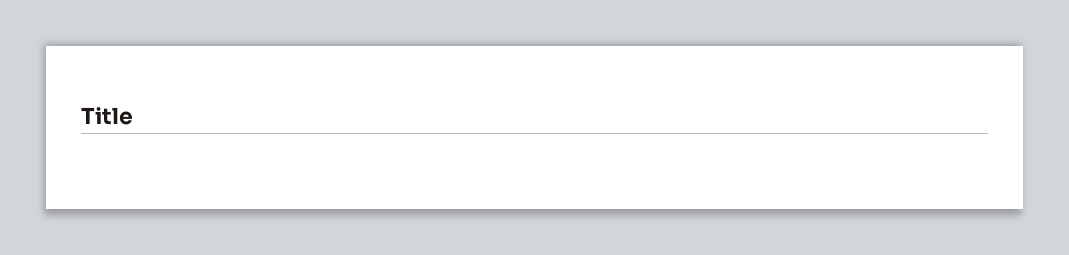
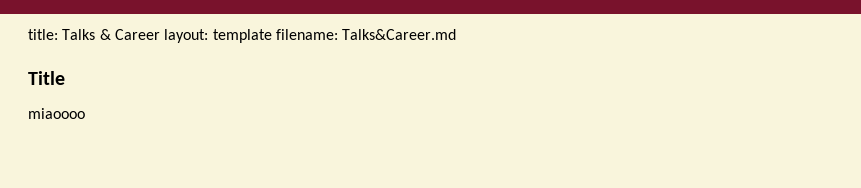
+ title: Talks & Career layout: template filename: Talks&Career.md
+ miaoooo

